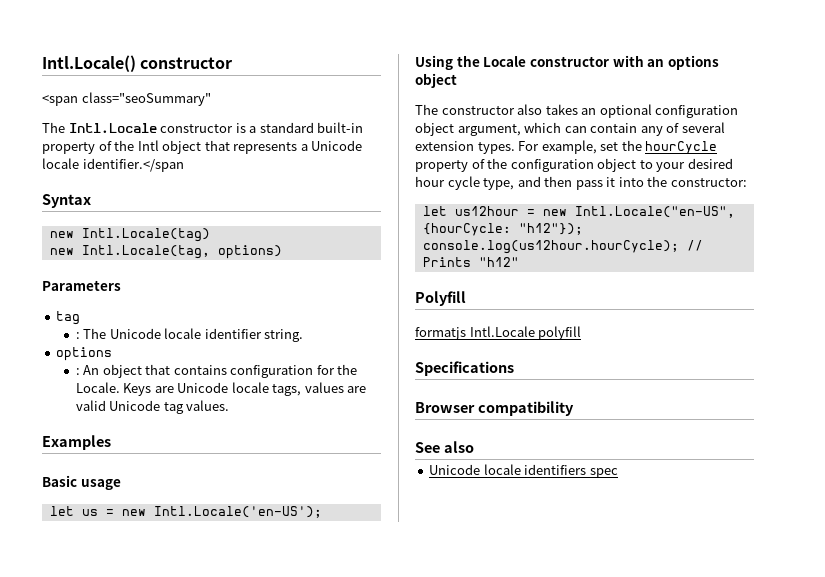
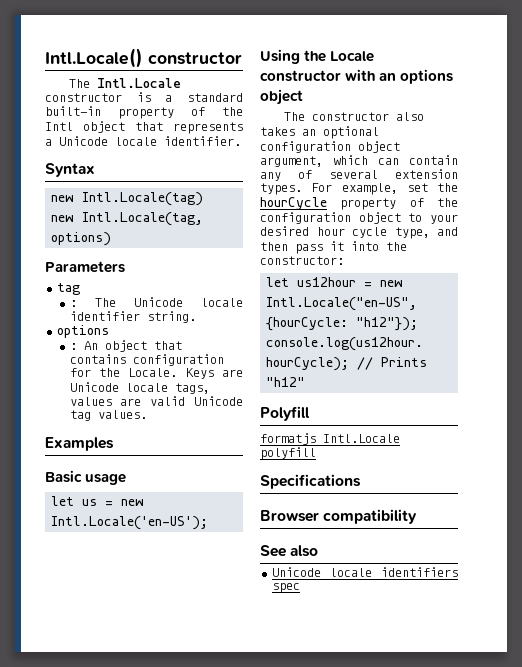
- <span class="seoSummary"
- The Intl.Locale constructor is a standard built-in property of the Intl object that represents a Unicode locale identifier.</span
+ The Intl.Locale constructor is a standard built-in property of the Intl object that represents a Unicode locale identifier.

